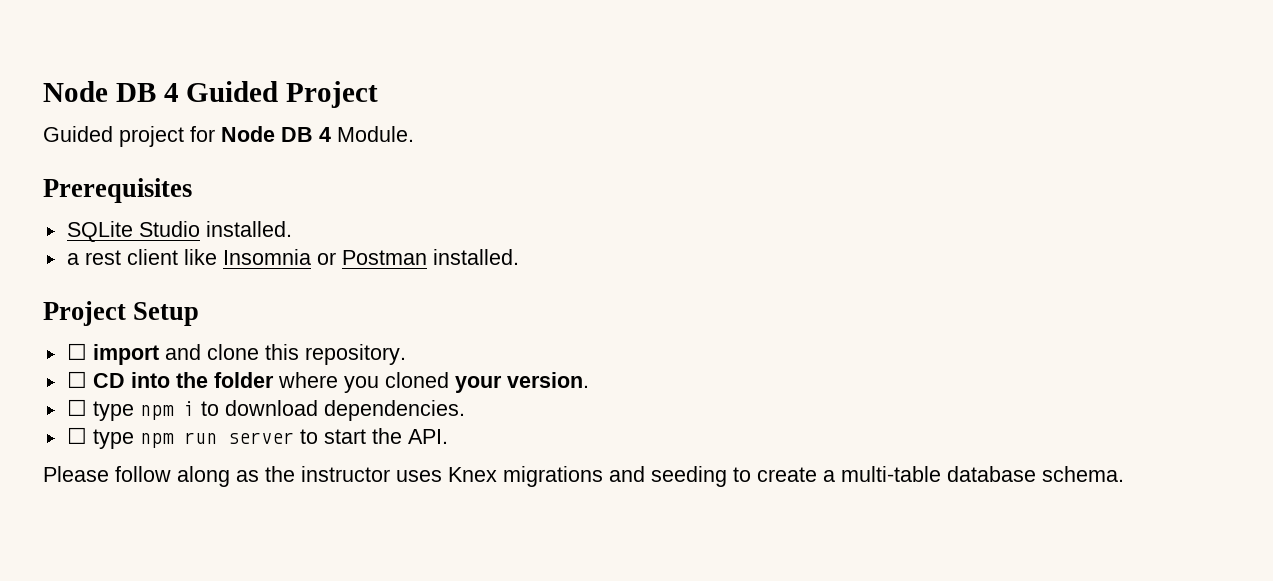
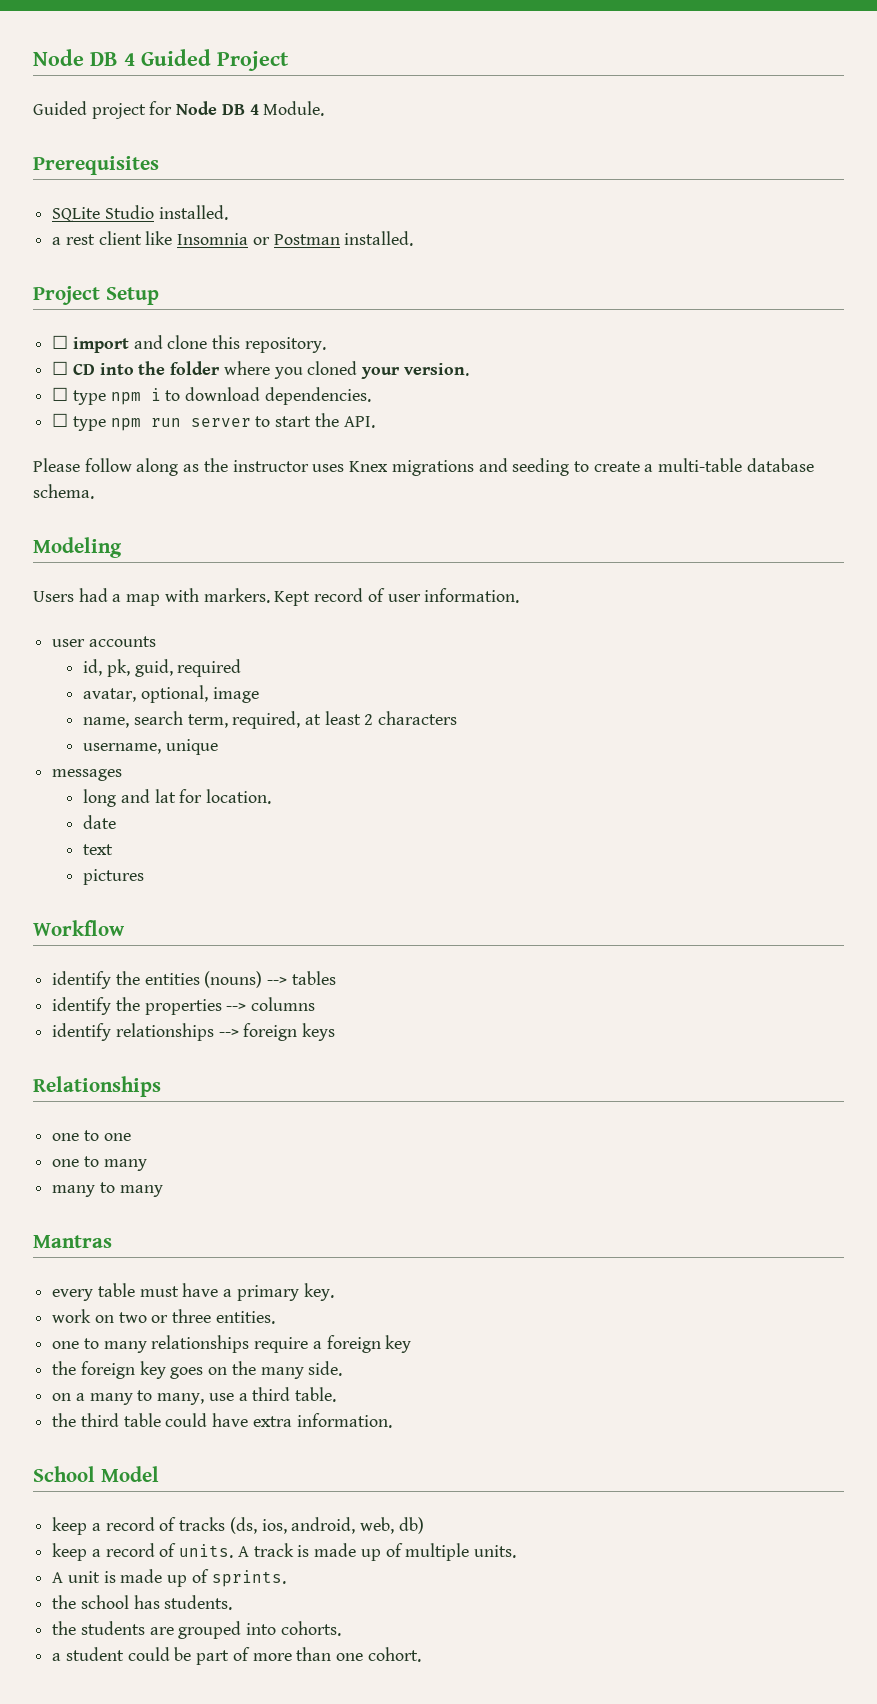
+ Modeling
+ Users had a map with markers. Kept record of user information.
+ user accounts
+ id, pk, guid, required
+ avatar, optional, image
+ name, search term, required, at least 2 characters
+ username, unique
+ messages
+ long and lat for location.
+ date
+ text
+ pictures
+ Workflow
+ identify the entities (nouns) --> tables
+ identify the properties --> columns
+ identify relationships --> foreign keys
+ Relationships
+ one to one
+ one to many
+ many to many
+ Mantras
+ every table must have a primary key.
+ work on two or three entities.
+ one to many relationships require a foreign key
+ the foreign key goes on the many side.
+ on a many to many, use a third table.
+ the third table could have extra information.
+ School Model
+ keep a record of tracks (ds, ios, android, web, db)
+ keep a record of units. A track is made up of multiple units.
+ A unit is made up of sprints.
+ the school has students.
+ the students are grouped into cohorts.
+ a student could be part of more than one cohort.

